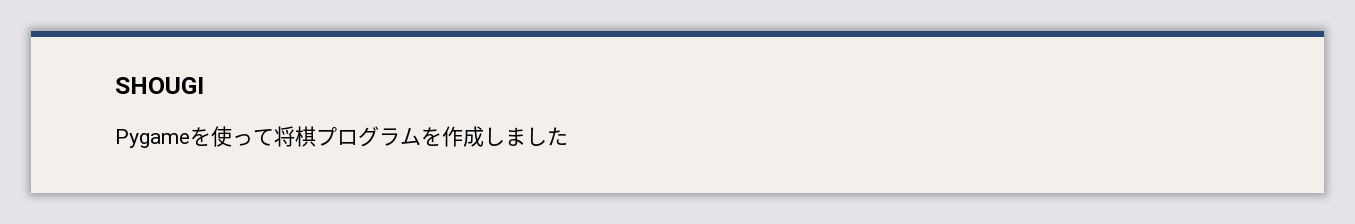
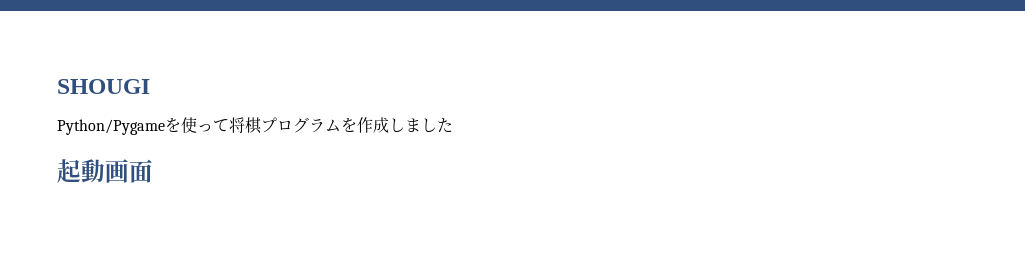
- Pygameを使って将棋プログラムを作成しました
+ Python/Pygameを使って将棋プログラムを作成しました
+ 起動画面

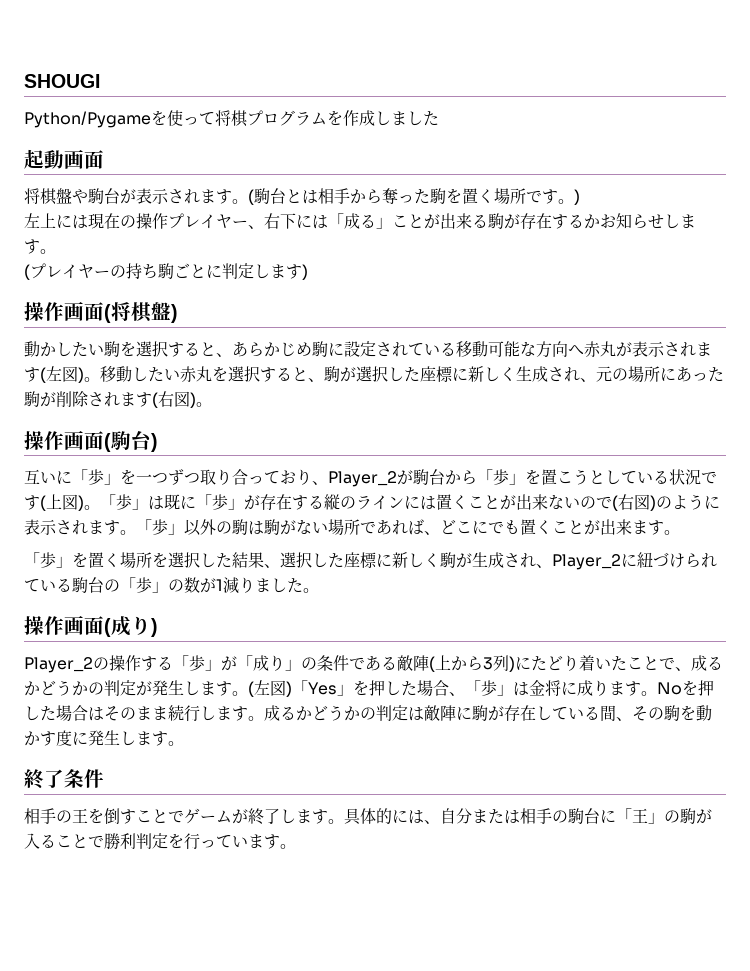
+ 将棋盤や駒台が表示されます。(駒台とは相手から奪った駒を置く場所です。)
+ 左上には現在の操作プレイヤー、右下には「成る」ことが出来る駒が存在するかお知らせします。
+ (プレイヤーの持ち駒ごとに判定します)
+ 操作画面(将棋盤)
+ 動かしたい駒を選択すると、あらかじめ駒に設定されている移動可能な方向へ赤丸が表示されます(左図)。移動したい赤丸を選択すると、駒が選択した座標に新しく生成され、元の場所にあった駒が削除されます(右図)。
+ 操作画面(駒台)
+ 互いに「歩」を一つずつ取り合っており、Player_2が駒台から「歩」を置こうとしている状況です(上図)。「歩」は既に「歩」が存在する縦のラインには置くことが出来ないので(右図)のように表示されます。「歩」以外の駒は駒がない場所であれば、どこにでも置くことが出来ます。
+ 「歩」を置く場所を選択した結果、選択した座標に新しく駒が生成され、Player_2に紐づけられている駒台の「歩」の数が1減りました。
+ 操作画面(成り)
+ Player_2の操作する「歩」が「成り」の条件である敵陣(上から3列)にたどり着いたことで、成るかどうかの判定が発生します。(左図)「Yes」を押した場合、「歩」は金将に成ります。Noを押した場合はそのまま続行します。成るかどうかの判定は敵陣に駒が存在している間、その駒を動かす度に発生します。
+ 終了条件
+ 相手の王を倒すことでゲームが終了します。具体的には、自分または相手の駒台に「王」の駒が入ることで勝利判定を行っています。

